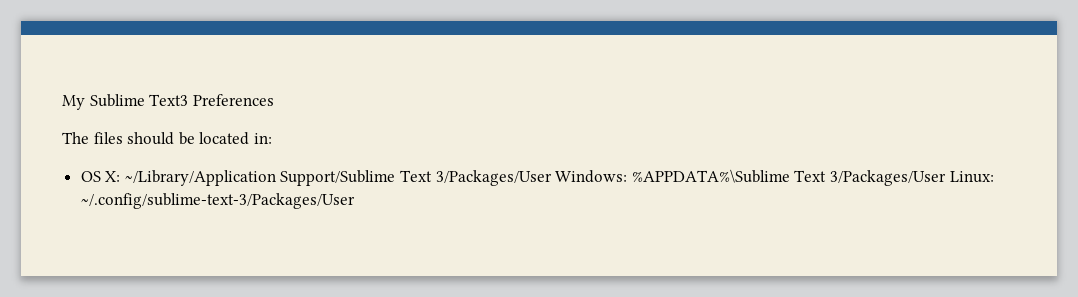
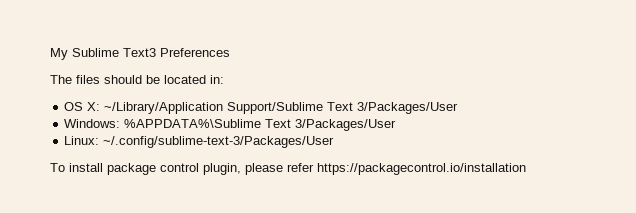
- OS X: ~/Library/Application Support/Sublime Text 3/Packages/User Windows: %APPDATA%\Sublime Text 3/Packages/User Linux: ~/.config/sublime-text-3/Packages/User
+ OS X: ~/Library/Application Support/Sublime Text 3/Packages/User
+ Windows: %APPDATA%\Sublime Text 3/Packages/User
+ Linux: ~/.config/sublime-text-3/Packages/User
+ To install package control plugin, please refer https://packagecontrol.io/installation

